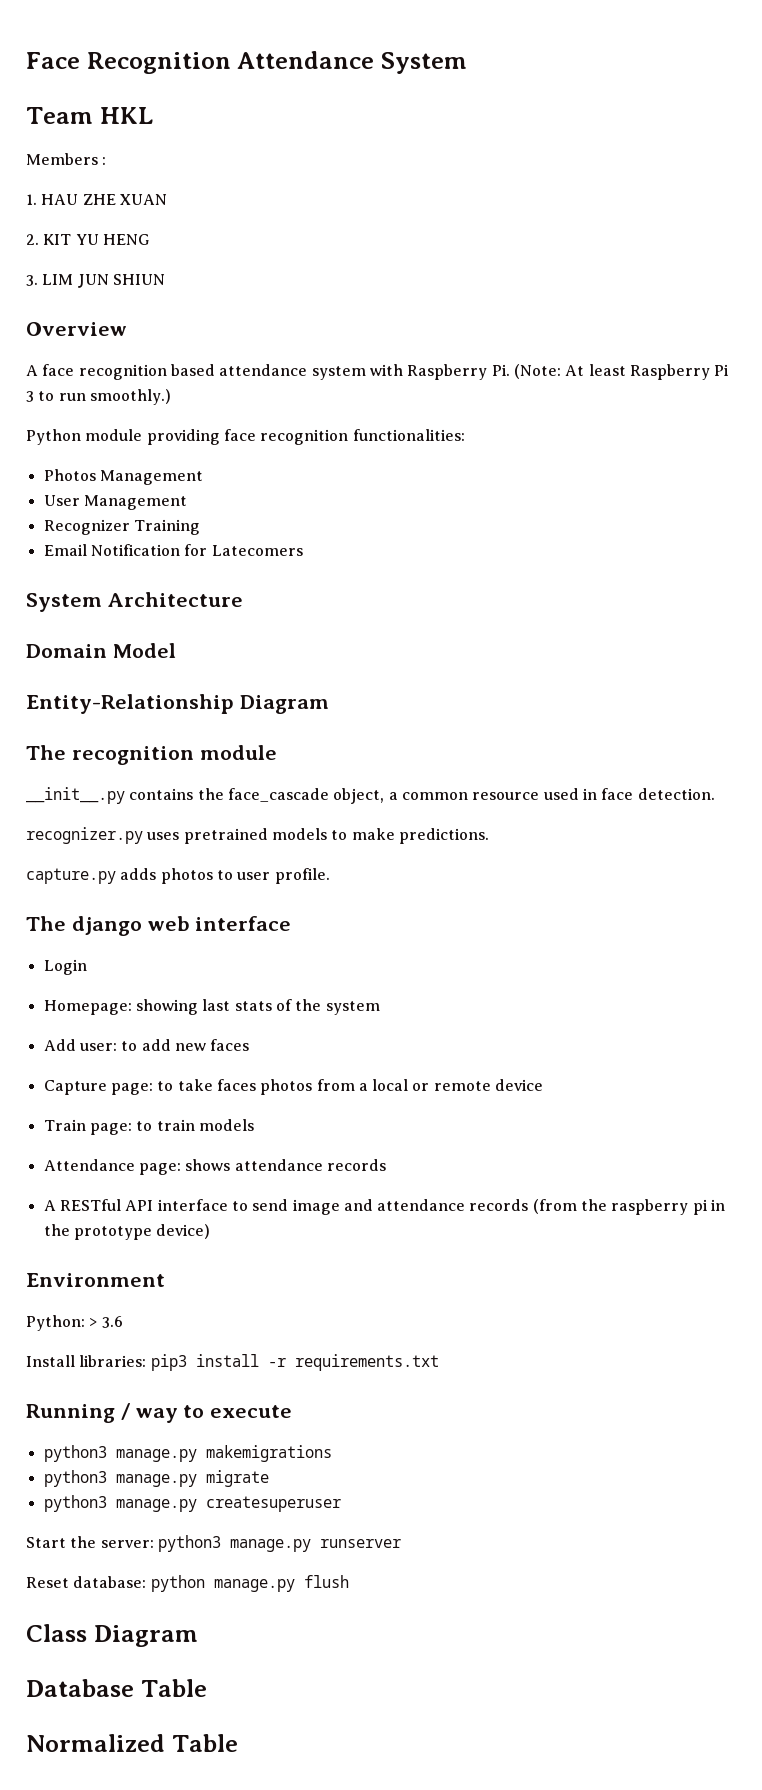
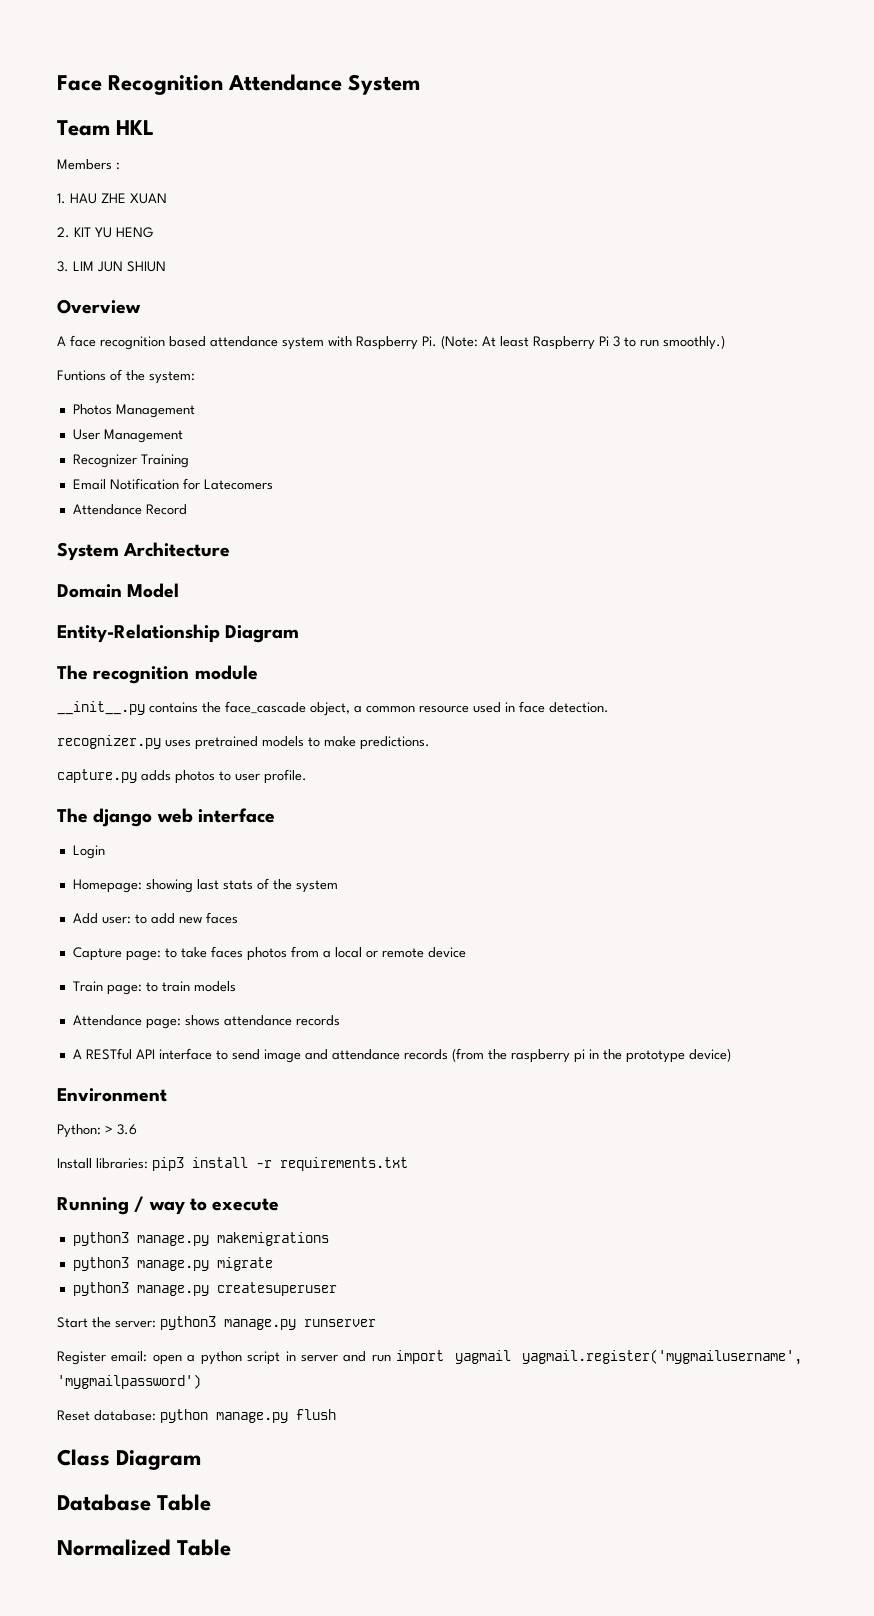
- Python module providing face recognition functionalities:
+ Funtions of the system:
+ Attendance Record
+ Register email: open a python script in server and run import yagmail yagmail.register('mygmailusername', 'mygmailpassword')

